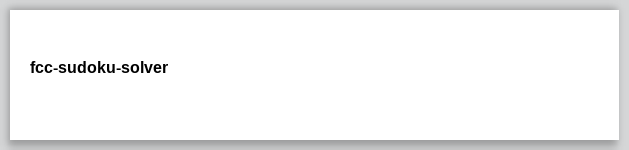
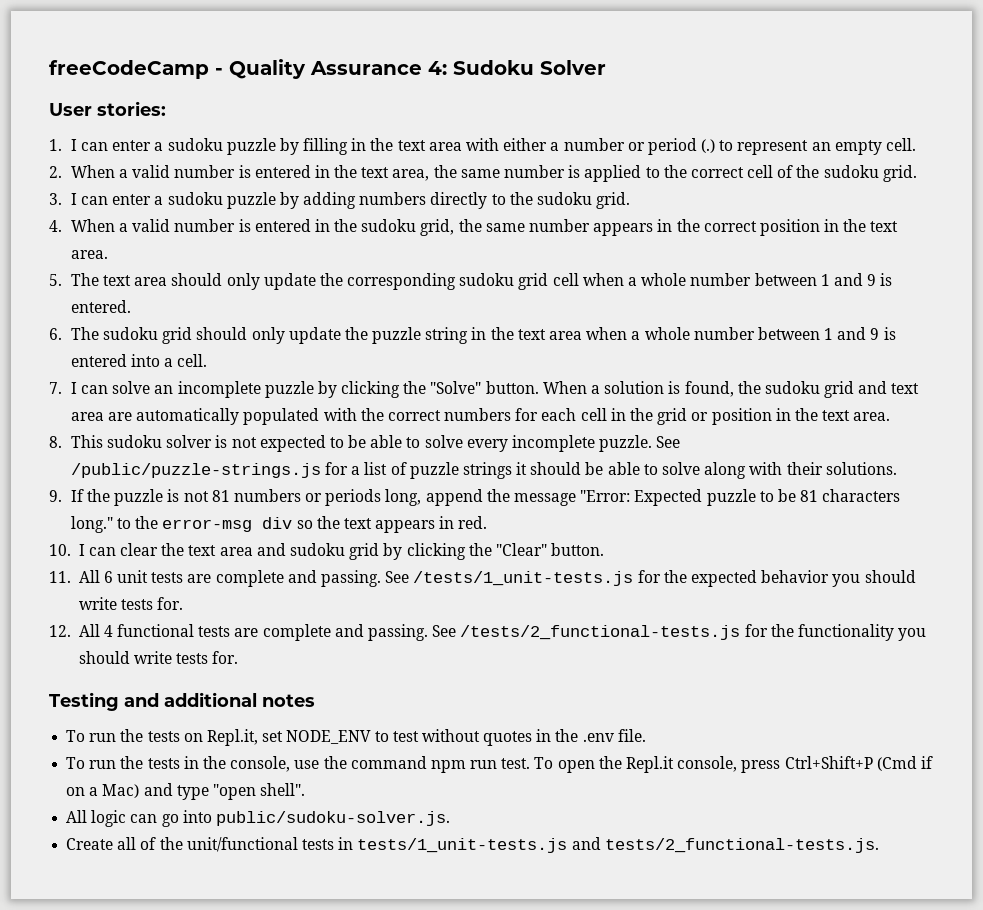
- fcc-sudoku-solver
+ freeCodeCamp - Quality Assurance 4: Sudoku Solver
+ User stories:
+ 1. I can enter a sudoku puzzle by filling in the text area with either a number or period (.) to represent an empty cell.
+ 2. When a valid number is entered in the text area, the same number is applied to the correct cell of the sudoku grid.
+ 3. I can enter a sudoku puzzle by adding numbers directly to the sudoku grid.
+ 4. When a valid number is entered in the sudoku grid, the same number appears in the correct position in the text area.
+ 5. The text area should only update the corresponding sudoku grid cell when a whole number between 1 and 9 is entered.
+ 6. The sudoku grid should only update the puzzle string in the text area when a whole number between 1 and 9 is entered into a cell.
+ 7. I can solve an incomplete puzzle by clicking the "Solve" button. When a solution is found, the sudoku grid and text area are automatically populated with the correct numbers for each cell in the grid or position in the text area.
+ 8. This sudoku solver is not expected to be able to solve every incomplete puzzle. See /public/puzzle-strings.js for a list of puzzle strings it should be able to solve along with their solutions.
+ 9. If the puzzle is not 81 numbers or periods long, append the message "Error: Expected puzzle to be 81 characters long." to the error-msg div so the text appears in red.
+ 10. I can clear the text area and sudoku grid by clicking the "Clear" button.
+ 11. All 6 unit tests are complete and passing. See /tests/1_unit-tests.js for the expected behavior you should write tests for.
+ 12. All 4 functional tests are complete and passing. See /tests/2_functional-tests.js for the functionality you should write tests for.
+ Testing and additional notes
+ To run the tests on Repl.it, set NODE_ENV to test without quotes in the .env file.
+ To run the tests in the console, use the command npm run test. To open the Repl.it console, press Ctrl+Shift+P (Cmd if on a Mac) and type "open shell".
+ All logic can go into public/sudoku-solver.js.
+ Create all of the unit/functional tests in tests/1_unit-tests.js and tests/2_functional-tests.js.

